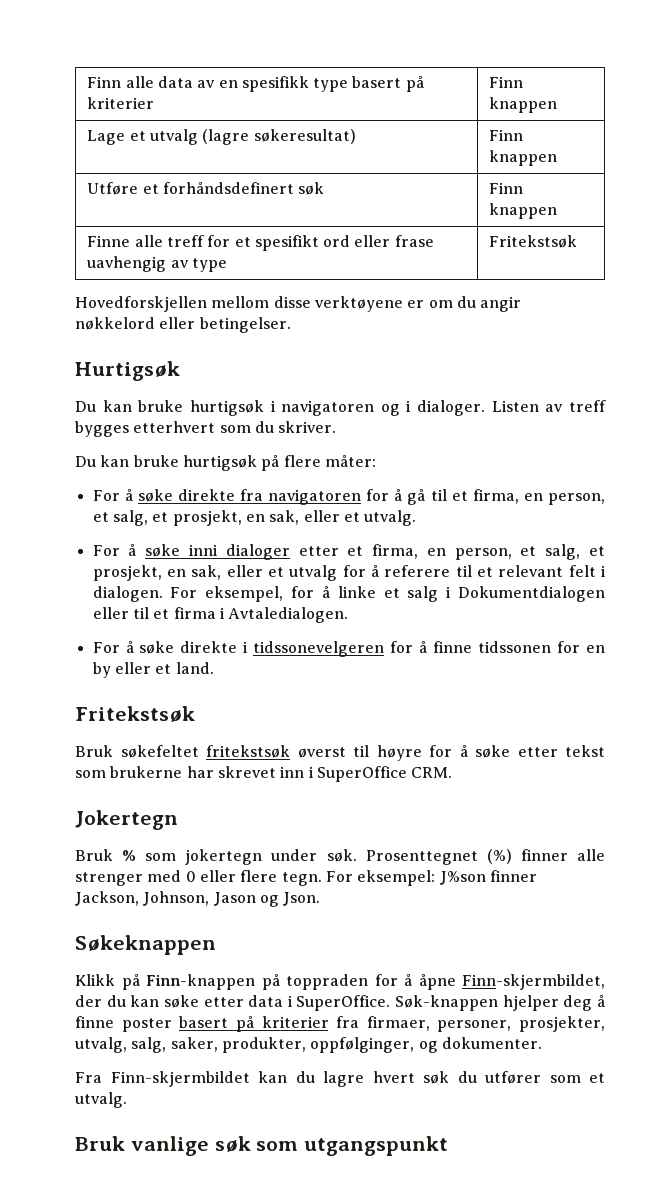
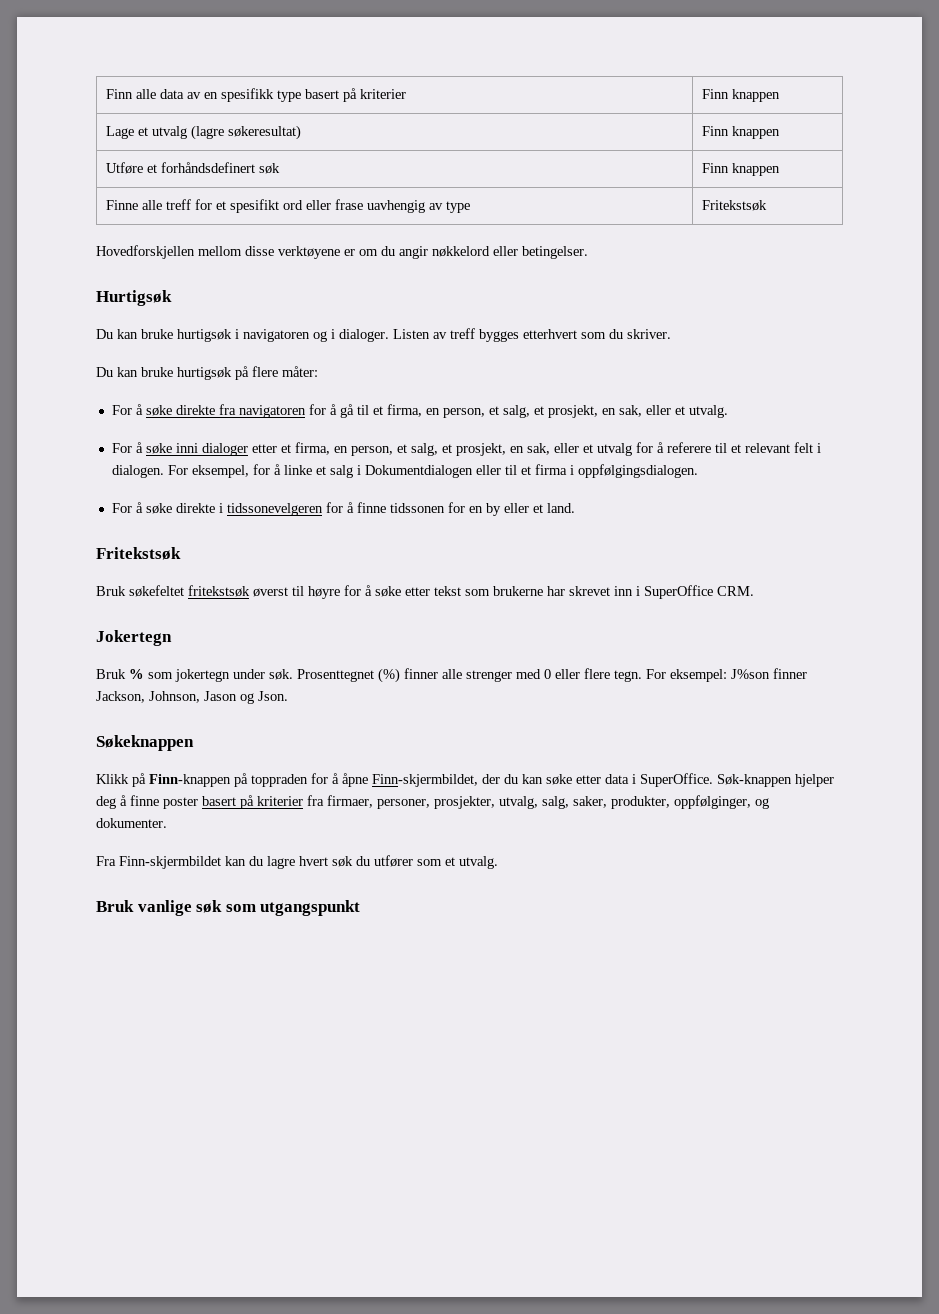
- For eksempel, for å linke et salg i Dokumentdialogen eller til et firma i Avtaledialogen.
+ For eksempel, for å linke et salg i Dokumentdialogen eller til et firma i oppfølgingsdialogen.

